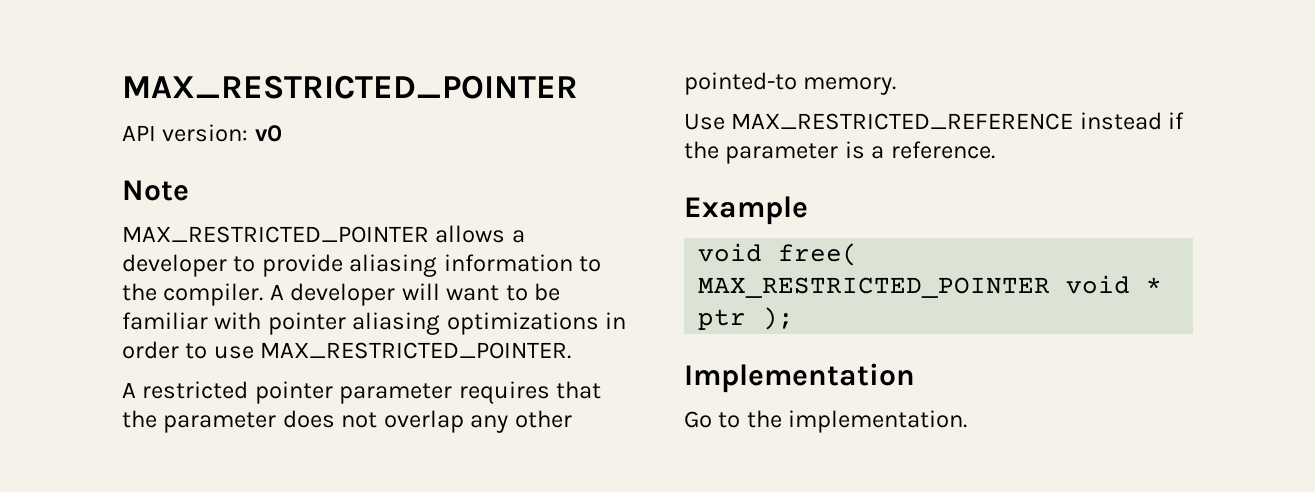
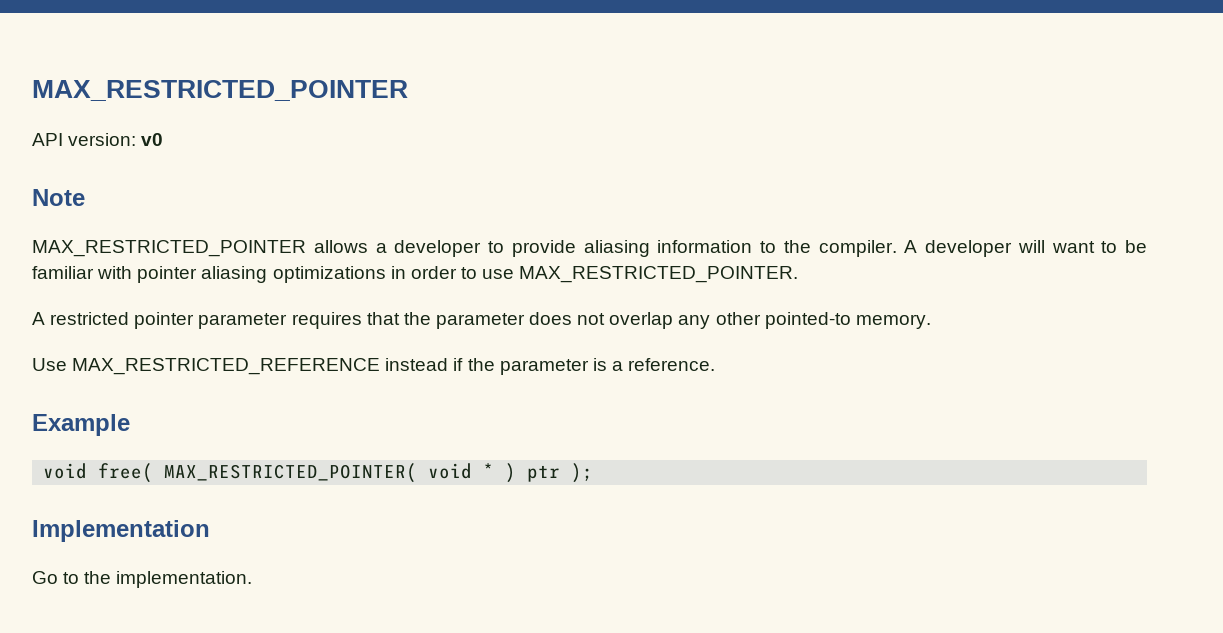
- void free( MAX_RESTRICTED_POINTER void * ptr );
+ void free( MAX_RESTRICTED_POINTER( void * ) ptr );

